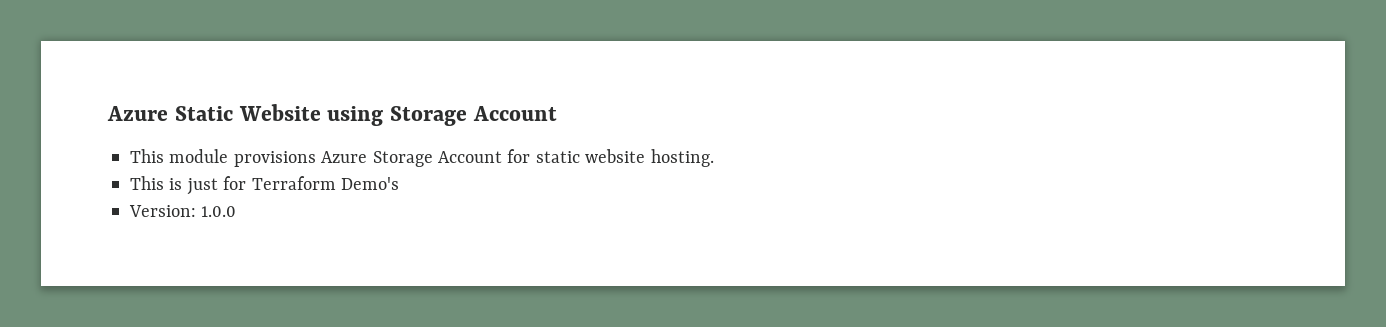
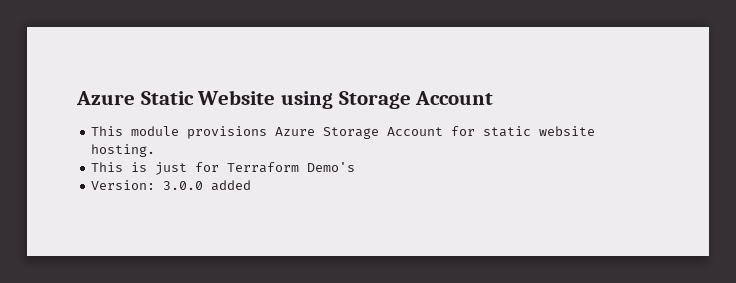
- Version: 1.0.0
+ Version: 3.0.0 added

